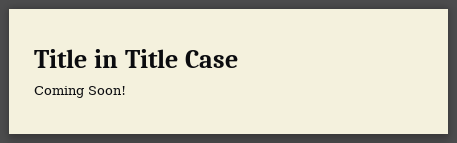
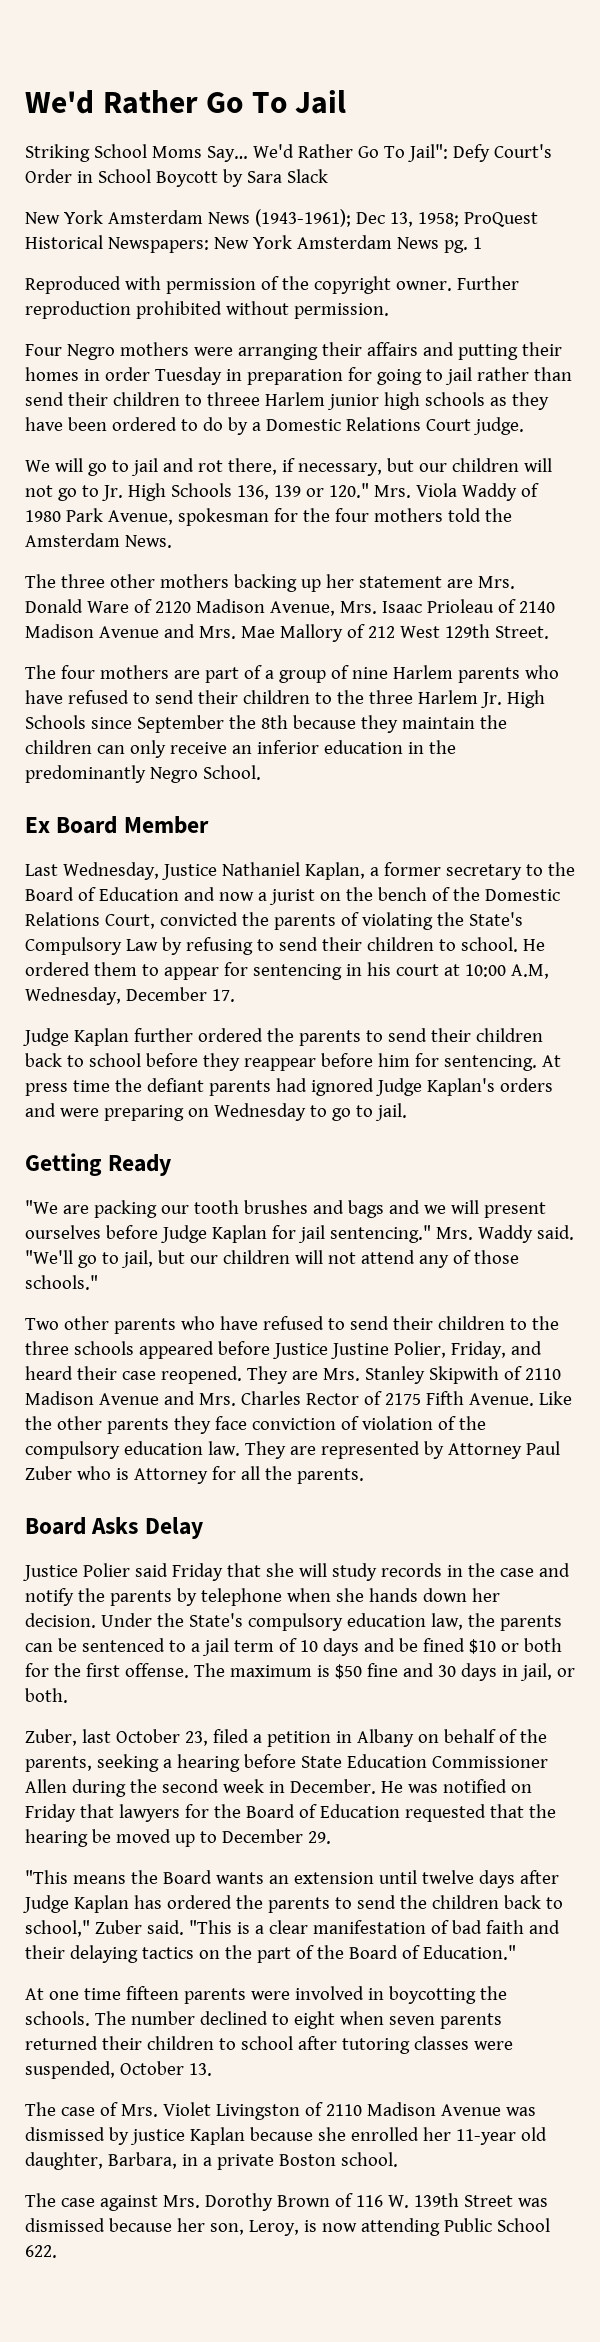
- Title in Title Case
- Coming Soon!
+ We'd Rather Go To Jail
+ Striking School Moms Say… We'd Rather Go To Jail": Defy Court's Order in School Boycott by Sara Slack
+ New York Amsterdam News (1943-1961); Dec 13, 1958; ProQuest Historical Newspapers: New York Amsterdam News pg. 1
+ Reproduced with permission of the copyright owner. Further reproduction prohibited without permission.
+ Four Negro mothers were arranging their affairs and putting their homes in order Tuesday in preparation for going to jail rather than send their children to threee Harlem junior high schools as they have been ordered to do by a Domestic Relations Court judge.
+ We will go to jail and rot there, if necessary, but our children will not go to Jr. High Schools 136, 139 or 120." Mrs. Viola Waddy of 1980 Park Avenue, spokesman for the four mothers told the Amsterdam News.
+ The three other mothers backing up her statement are Mrs. Donald Ware of 2120 Madison Avenue, Mrs. Isaac Prioleau of 2140 Madison Avenue and Mrs. Mae Mallory of 212 West 129th Street.
+ The four mothers are part of a group of nine Harlem parents who have refused to send their children to the three Harlem Jr. High Schools since September the 8th because they maintain the children can only receive an inferior education in the predominantly Negro School.
+ Ex Board Member
+ Last Wednesday, Justice Nathaniel Kaplan, a former secretary to the Board of Education and now a jurist on the bench of the Domestic Relations Court, convicted the parents of violating the State's Compulsory Law by refusing to send their children to school. He ordered them to appear for sentencing in his court at 10:00 A.M, Wednesday, December 17.
+ Judge Kaplan further ordered the parents to send their children back to school before they reappear before him for sentencing. At press time the defiant parents had ignored Judge Kaplan's orders and were preparing on Wednesday to go to jail.
+ Getting Ready
+ "We are packing our tooth brushes and bags and we will present ourselves before Judge Kaplan for jail sentencing." Mrs. Waddy said. "We'll go to jail, but our children will not attend any of those schools."
+ Two other parents who have refused to send their children to the three schools appeared before Justice Justine Polier, Friday, and heard their case reopened. They are Mrs. Stanley Skipwith of 2110 Madison Avenue and Mrs. Charles Rector of 2175 Fifth Avenue. Like the other parents they face conviction of violation of the compulsory education law. They are represented by Attorney Paul Zuber who is Attorney for all the parents.
+ Board Asks Delay
+ Justice Polier said Friday that she will study records in the case and notify the parents by telephone when she hands down her decision. Under the State's compulsory education law, the parents can be sentenced to a jail term of 10 days and be fined $10 or both for the first offense. The maximum is $50 fine and 30 days in jail, or both.
+ Zuber, last October 23, filed a petition in Albany on behalf of the parents, seeking a hearing before State Education Commissioner Allen during the second week in December. He was notified on Friday that lawyers for the Board of Education requested that the hearing be moved up to December 29.
+ "This means the Board wants an extension until twelve days after Judge Kaplan has ordered the parents to send the children back to school," Zuber said. "This is a clear manifestation of bad faith and their delaying tactics on the part of the Board of Education."
+ At one time fifteen parents were involved in boycotting the schools. The number declined to eight when seven parents returned their children to school after tutoring classes were suspended, October 13.
+ The case of Mrs. Violet Livingston of 2110 Madison Avenue was dismissed by justice Kaplan because she enrolled her 11-year old daughter, Barbara, in a private Boston school.
+ The case against Mrs. Dorothy Brown of 116 W. 139th Street was dismissed because her son, Leroy, is now attending Public School 622.

